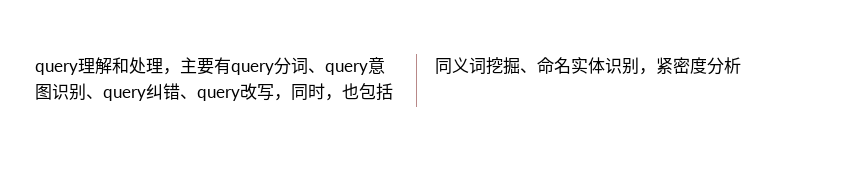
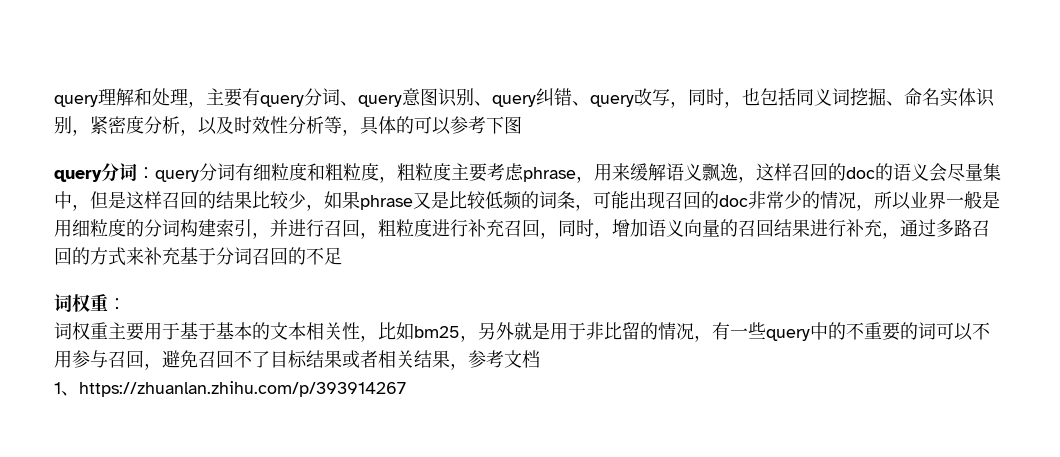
- query理解和处理，主要有query分词、query意图识别、query纠错、query改写，同时，也包括同义词挖掘、命名实体识别，紧密度分析
+ query理解和处理，主要有query分词、query意图识别、query纠错、query改写，同时，也包括同义词挖掘、命名实体识别，紧密度分析，以及时效性分析等，具体的可以参考下图
+ query分词：query分词有细粒度和粗粒度，粗粒度主要考虑phrase，用来缓解语义飘逸，这样召回的doc的语义会尽量集中，但是这样召回的结果比较少，如果phrase又是比较低频的词条，可能出现召回的doc非常少的情况，所以业界一般是用细粒度的分词构建索引，并进行召回，粗粒度进行补充召回，同时，增加语义向量的召回结果进行补充，通过多路召回的方式来补充基于分词召回的不足
+ 词权重：
+ 词权重主要用于基于基本的文本相关性，比如bm25，另外就是用于非比留的情况，有一些query中的不重要的词可以不用参与召回，避免召回不了目标结果或者相关结果，参考文档
+ 1、https://zhuanlan.zhihu.com/p/393914267

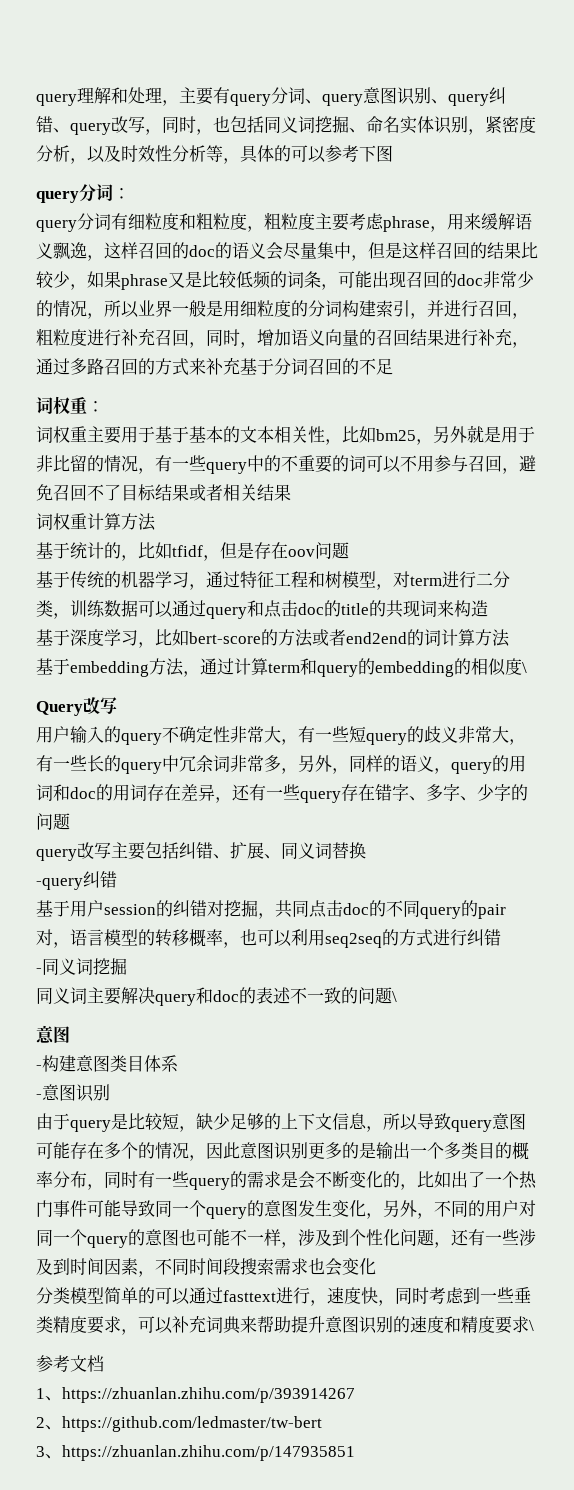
- query分词：query分词有细粒度和粗粒度，粗粒度主要考虑phrase，用来缓解语义飘逸，这样召回的doc的语义会尽量集中，但是这样召回的结果比较少，如果phrase又是比较低频的词条，可能出现召回的doc非常少的情况，所以业界一般是用细粒度的分词构建索引，并进行召回，粗粒度进行补充召回，同时，增加语义向量的召回结果进行补充，通过多路召回的方式来补充基于分词召回的不足
+ query分词：
+ query分词有细粒度和粗粒度，粗粒度主要考虑phrase，用来缓解语义飘逸，这样召回的doc的语义会尽量集中，但是这样召回的结果比较少，如果phrase又是比较低频的词条，可能出现召回的doc非常少的情况，所以业界一般是用细粒度的分词构建索引，并进行召回，粗粒度进行补充召回，同时，增加语义向量的召回结果进行补充，通过多路召回的方式来补充基于分词召回的不足
- 词权重主要用于基于基本的文本相关性，比如bm25，另外就是用于非比留的情况，有一些query中的不重要的词可以不用参与召回，避免召回不了目标结果或者相关结果，参考文档
+ 词权重主要用于基于基本的文本相关性，比如bm25，另外就是用于非比留的情况，有一些query中的不重要的词可以不用参与召回，避免召回不了目标结果或者相关结果
+ 词权重计算方法
+ 基于统计的，比如tfidf，但是存在oov问题
+ 基于传统的机器学习，通过特征工程和树模型，对term进行二分类，训练数据可以通过query和点击doc的title的共现词来构造
+ 基于深度学习，比如bert-score的方法或者end2end的词计算方法
+ 基于embedding方法，通过计算term和query的embedding的相似度\
+ Query改写
+ 用户输入的query不确定性非常大，有一些短query的歧义非常大，有一些长的query中冗余词非常多，另外，同样的语义，query的用词和doc的用词存在差异，还有一些query存在错字、多字、少字的问题
+ query改写主要包括纠错、扩展、同义词替换
+ -query纠错
+ 基于用户session的纠错对挖掘，共同点击doc的不同query的pair对，语言模型的转移概率，也可以利用seq2seq的方式进行纠错
+ -同义词挖掘
+ 同义词主要解决query和doc的表述不一致的问题\
+ 意图
+ -构建意图类目体系
+ -意图识别
+ 由于query是比较短，缺少足够的上下文信息，所以导致query意图可能存在多个的情况，因此意图识别更多的是输出一个多类目的概率分布，同时有一些query的需求是会不断变化的，比如出了一个热门事件可能导致同一个query的意图发生变化，另外，不同的用户对同一个query的意图也可能不一样，涉及到个性化问题，还有一些涉及到时间因素，不同时间段搜索需求也会变化
+ 分类模型简单的可以通过fasttext进行，速度快，同时考虑到一些垂类精度要求，可以补充词典来帮助提升意图识别的速度和精度要求\
+ 参考文档
+ 2、https://github.com/ledmaster/tw-bert
+ 3、https://zhuanlan.zhihu.com/p/147935851

